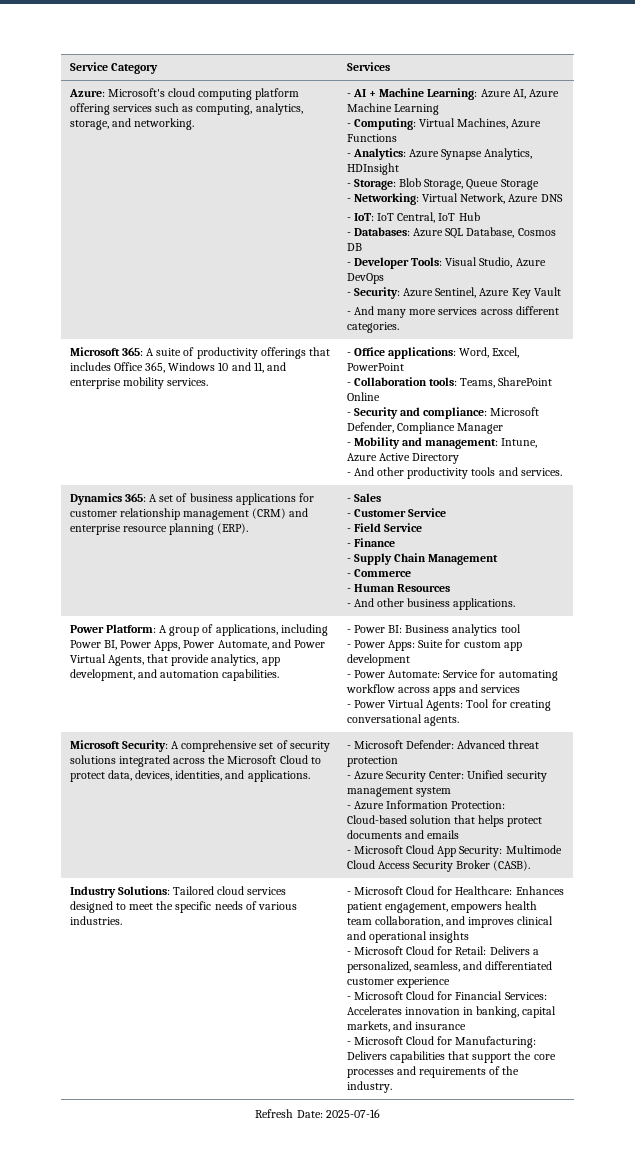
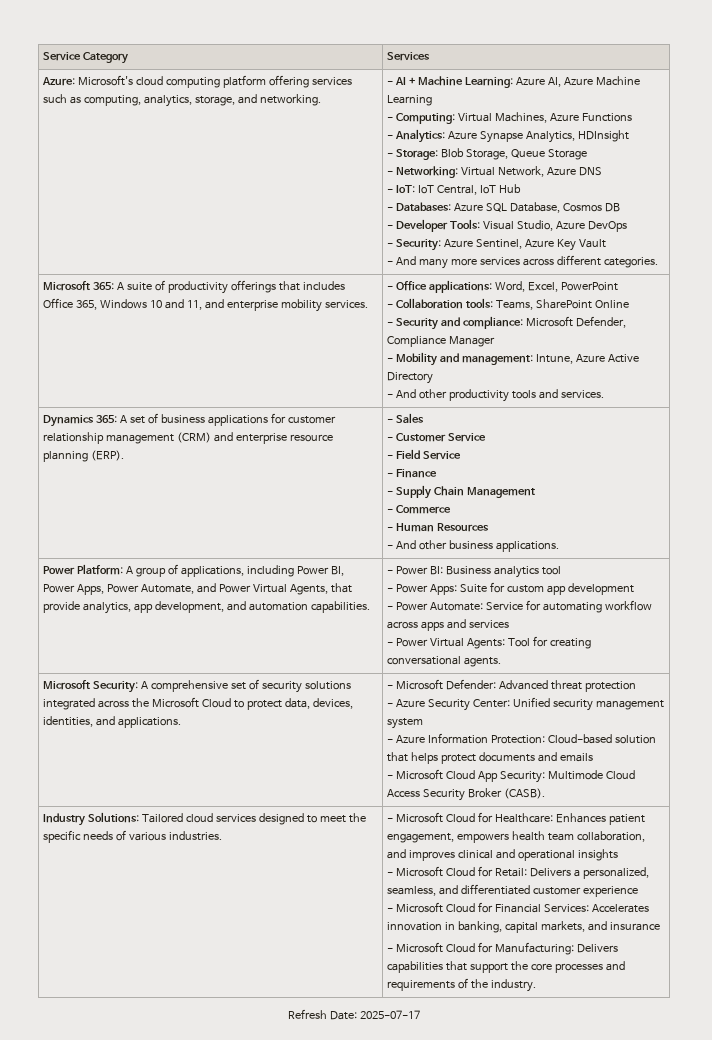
- Refresh Date: 2025-07-16
+ Refresh Date: 2025-07-17

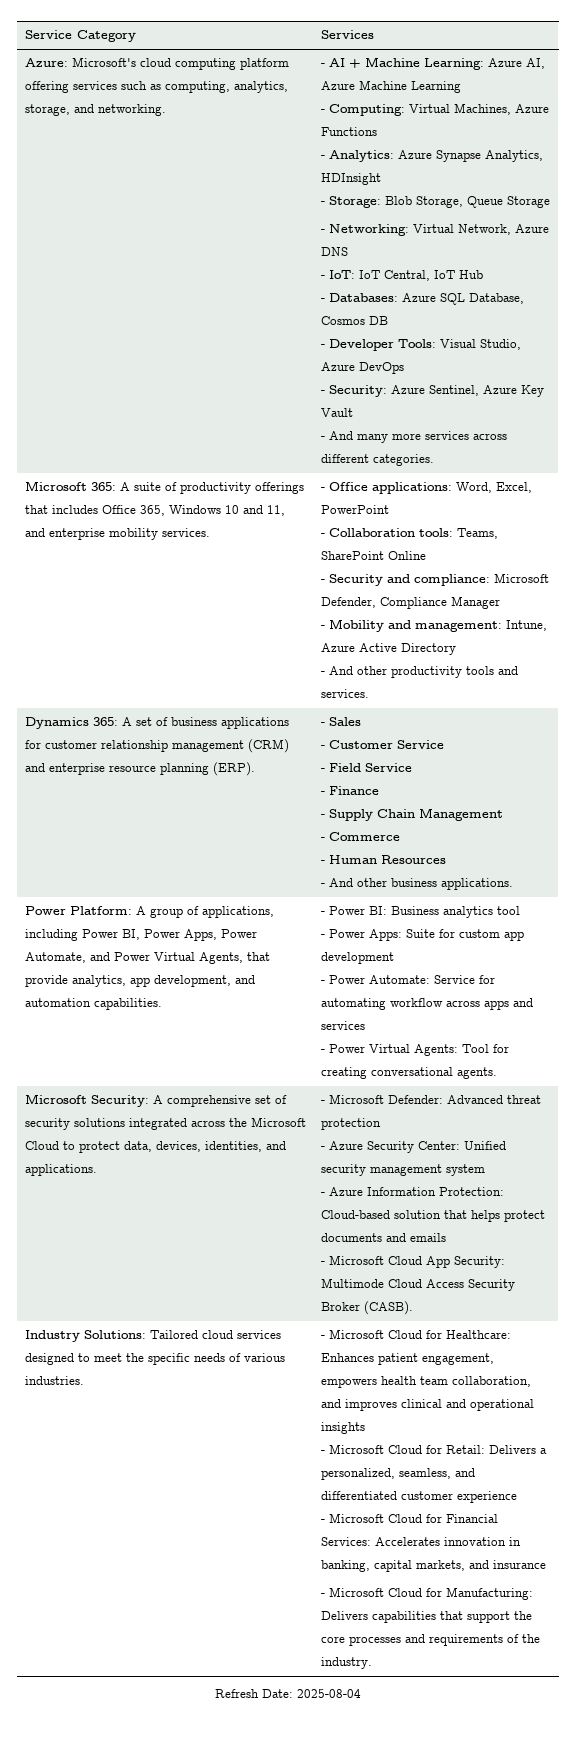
- Refresh Date: 2025-07-17
+ Refresh Date: 2025-08-04

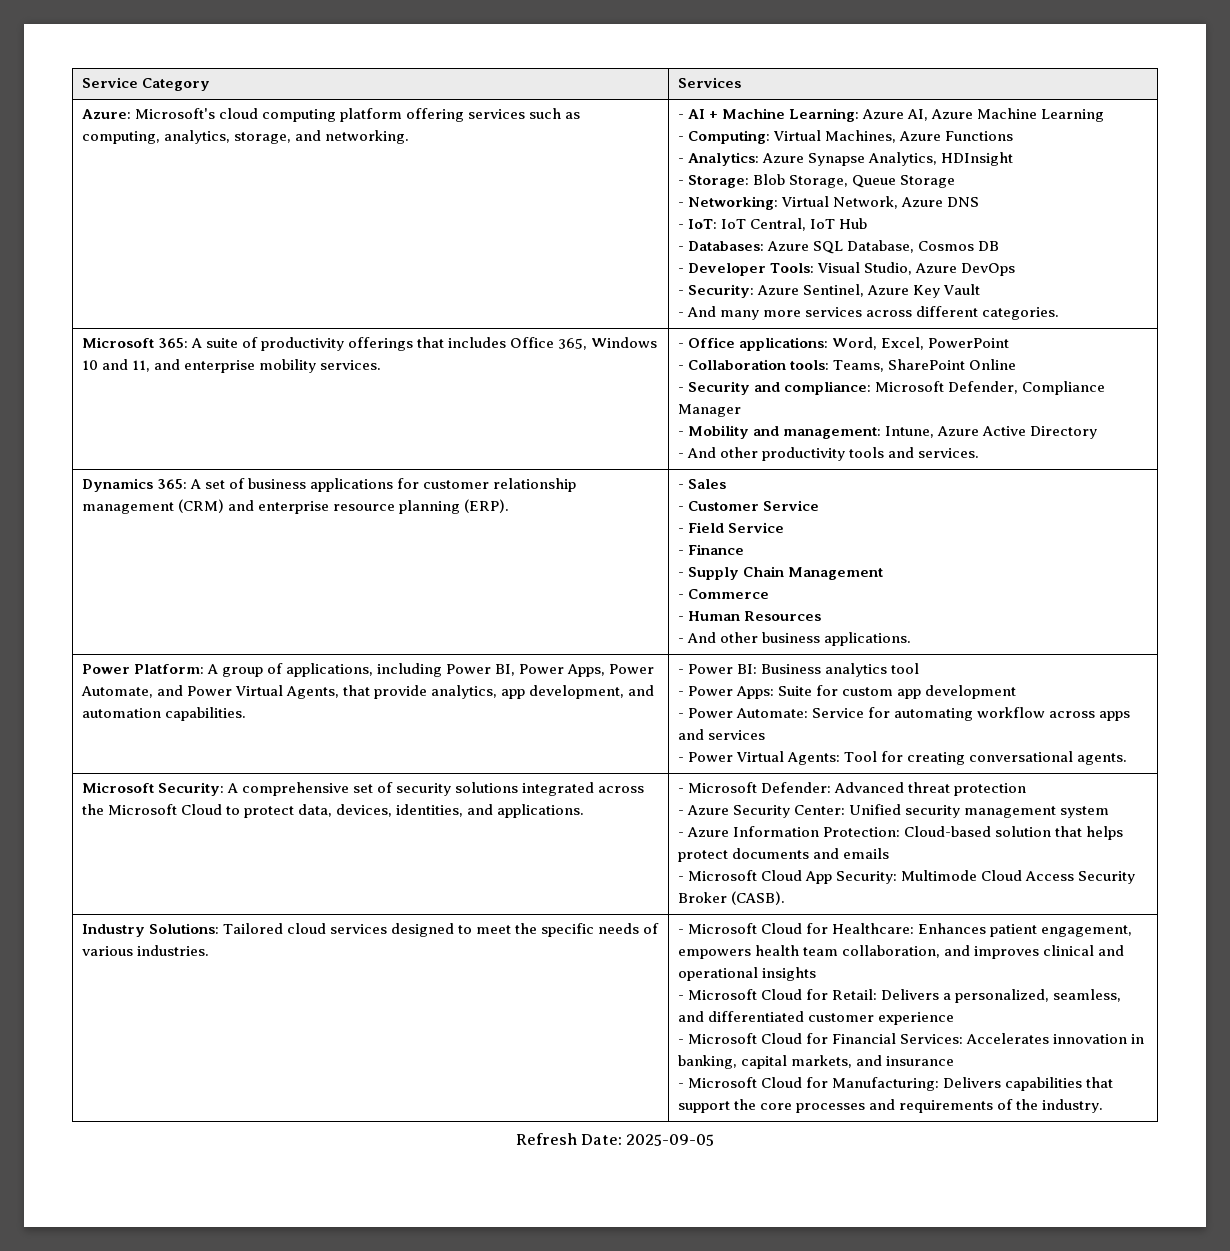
- Refresh Date: 2025-08-04
+ Refresh Date: 2025-09-05

